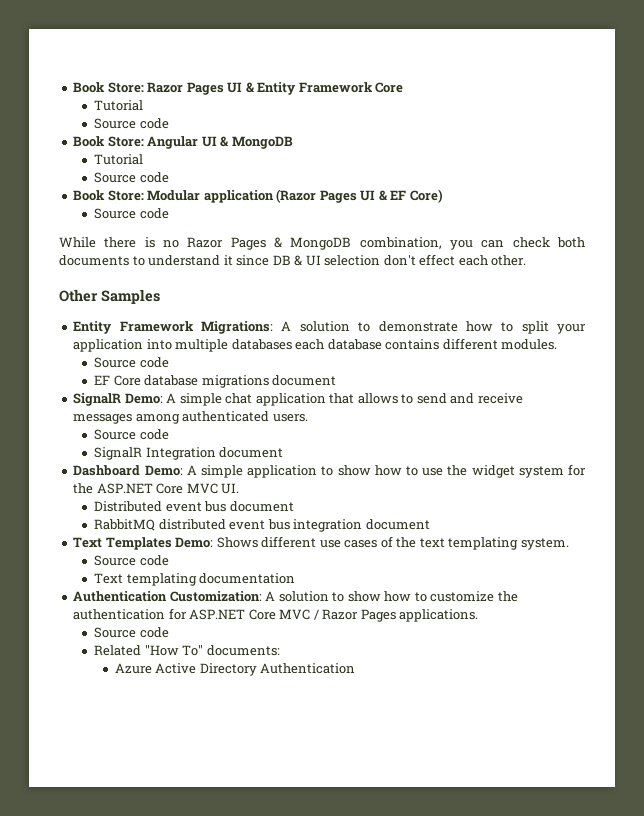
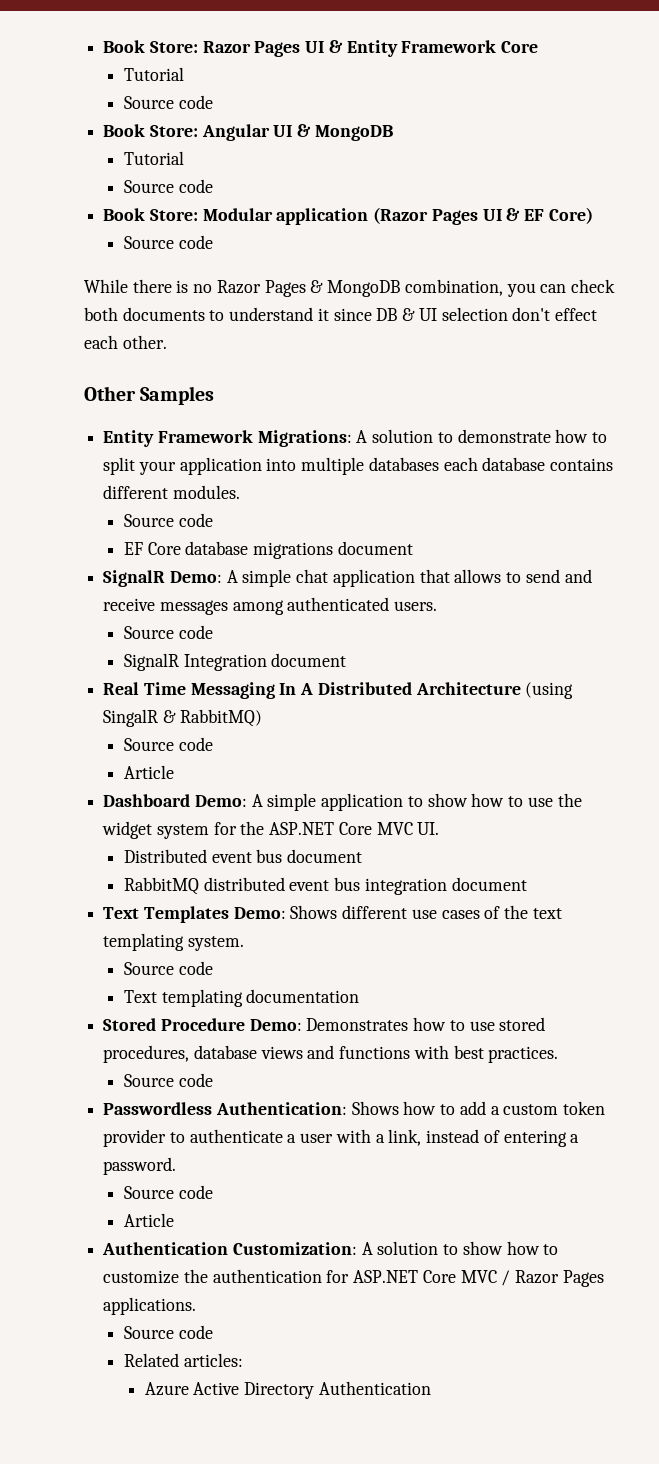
+ Real Time Messaging In A Distributed Architecture (using SingalR & RabbitMQ)
+ Source code
+ Article
+ Stored Procedure Demo: Demonstrates how to use stored procedures, database views and functions with best practices.
+ Source code
+ Passwordless Authentication: Shows how to add a custom token provider to authenticate a user with a link, instead of entering a password.
+ Source code
+ Article
- Related "How To" documents:
+ Related articles:

